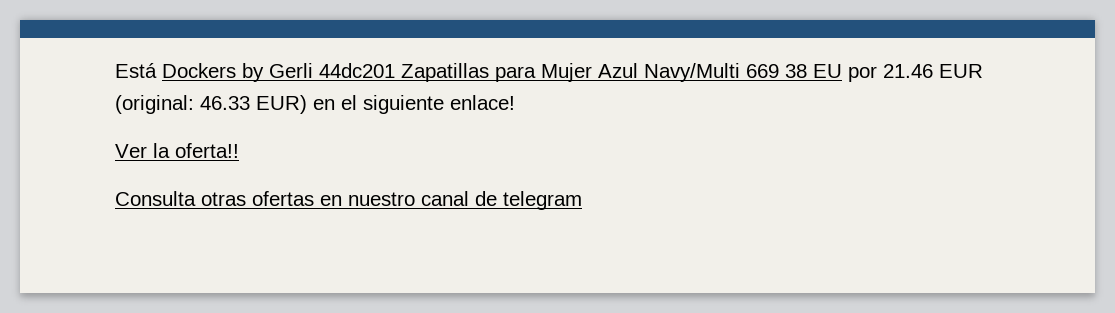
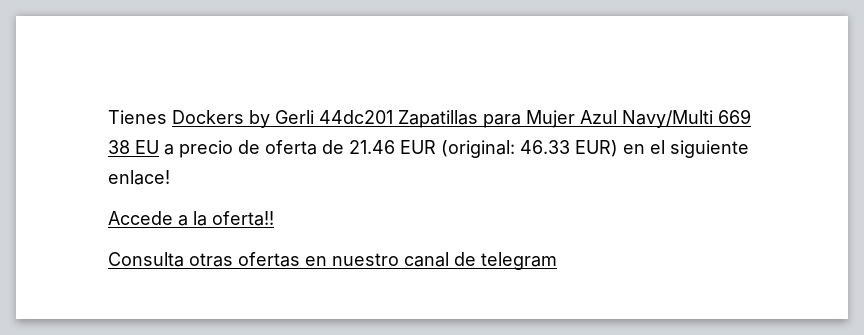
- Está Dockers by Gerli 44dc201 Zapatillas para Mujer Azul Navy/Multi 669 38 EU por 21.46 EUR (original: 46.33 EUR) en el siguiente enlace!
+ Tienes Dockers by Gerli 44dc201 Zapatillas para Mujer Azul Navy/Multi 669 38 EU a precio de oferta de 21.46 EUR (original: 46.33 EUR) en el siguiente enlace!
- Ver la oferta!!
+ Accede a la oferta!!

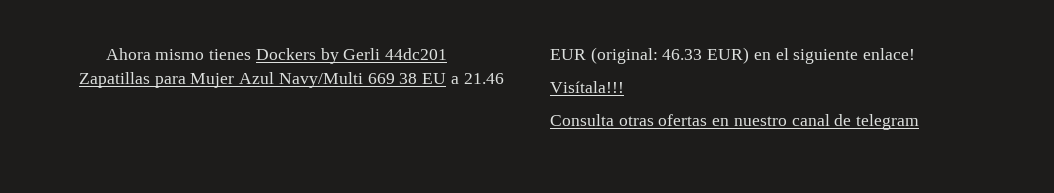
- Tienes Dockers by Gerli 44dc201 Zapatillas para Mujer Azul Navy/Multi 669 38 EU a precio de oferta de 21.46 EUR (original: 46.33 EUR) en el siguiente enlace!
+ Ahora mismo tienes Dockers by Gerli 44dc201 Zapatillas para Mujer Azul Navy/Multi 669 38 EU a 21.46 EUR (original: 46.33 EUR) en el siguiente enlace!
- Accede a la oferta!!
+ Visítala!!!

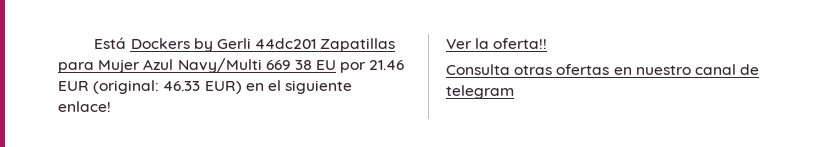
- Ahora mismo tienes Dockers by Gerli 44dc201 Zapatillas para Mujer Azul Navy/Multi 669 38 EU a 21.46 EUR (original: 46.33 EUR) en el siguiente enlace!
+ Está Dockers by Gerli 44dc201 Zapatillas para Mujer Azul Navy/Multi 669 38 EU por 21.46 EUR (original: 46.33 EUR) en el siguiente enlace!
- Visítala!!!
+ Ver la oferta!!

